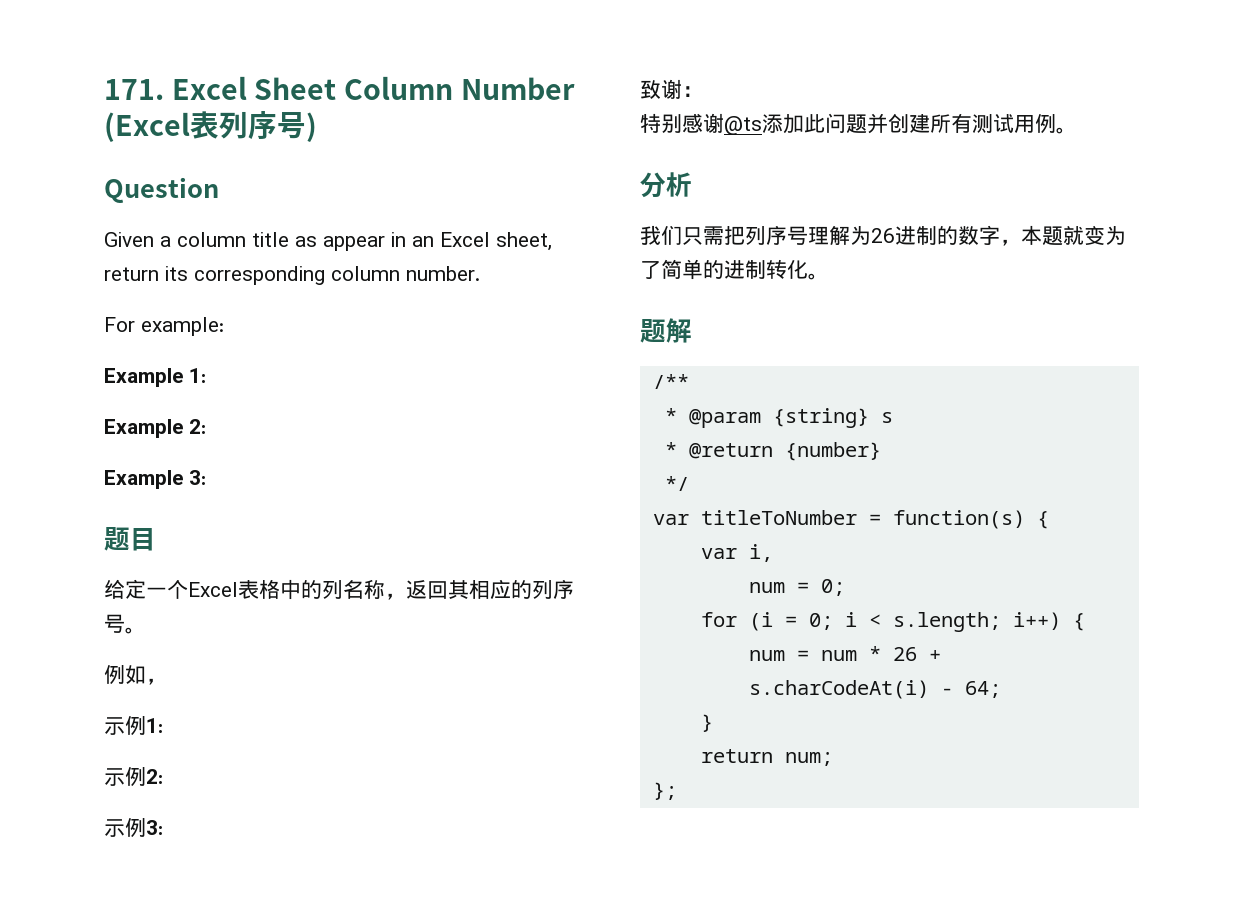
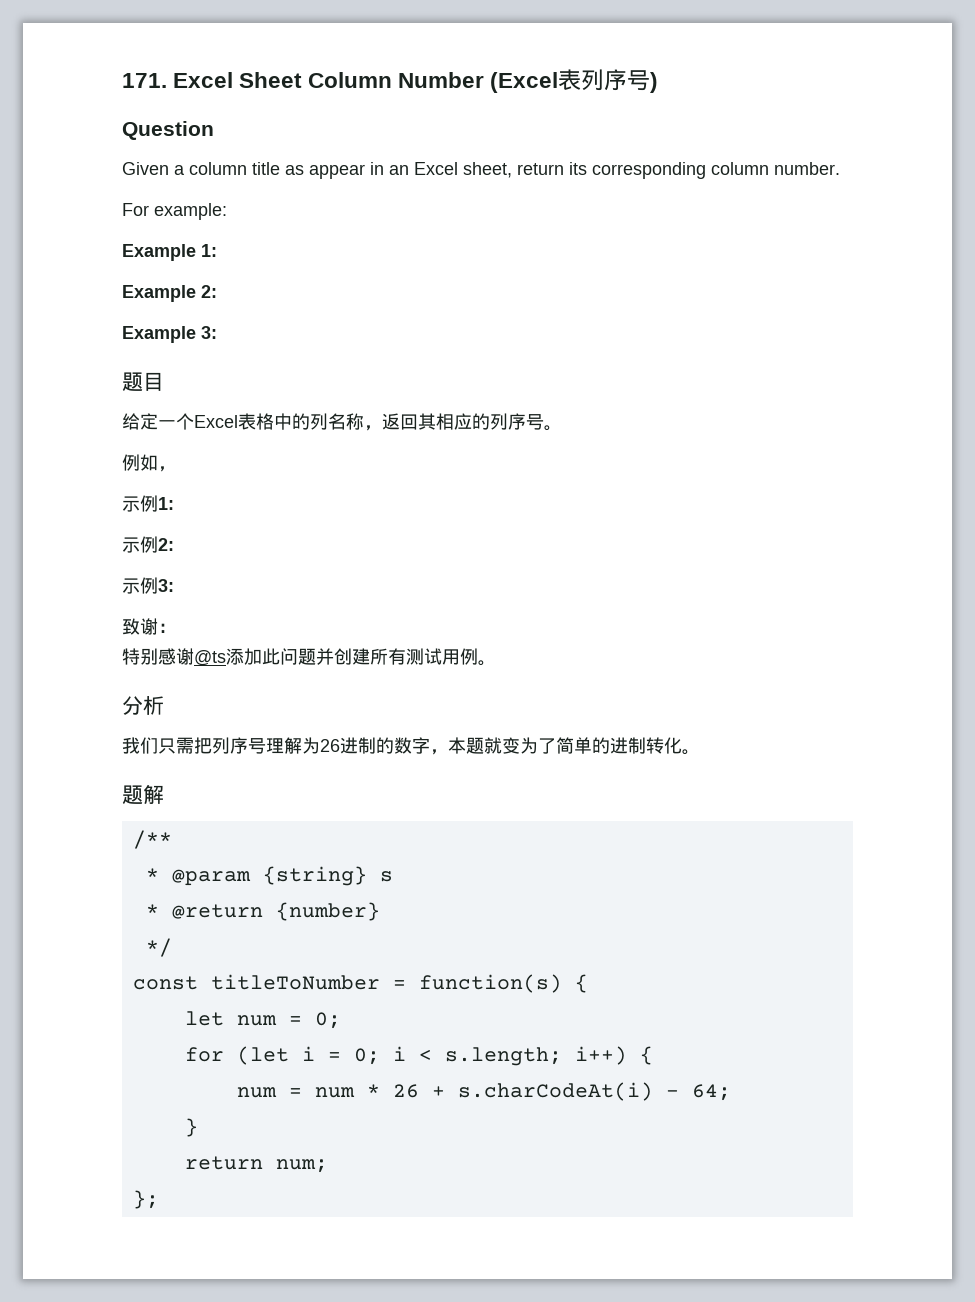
- var titleToNumber = function(s) {
+ const titleToNumber = function(s) {
- var i,
- num = 0;
+ let num = 0;
- for (i = 0; i < s.length; i++) {
+ for (let i = 0; i < s.length; i++) {

